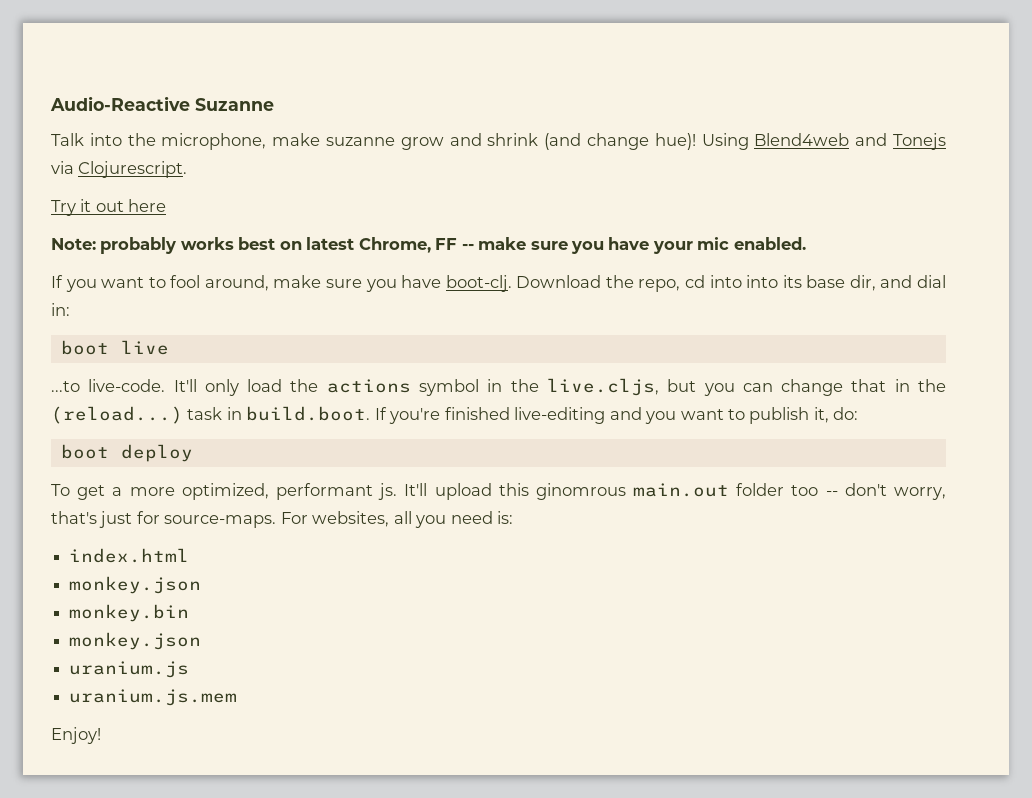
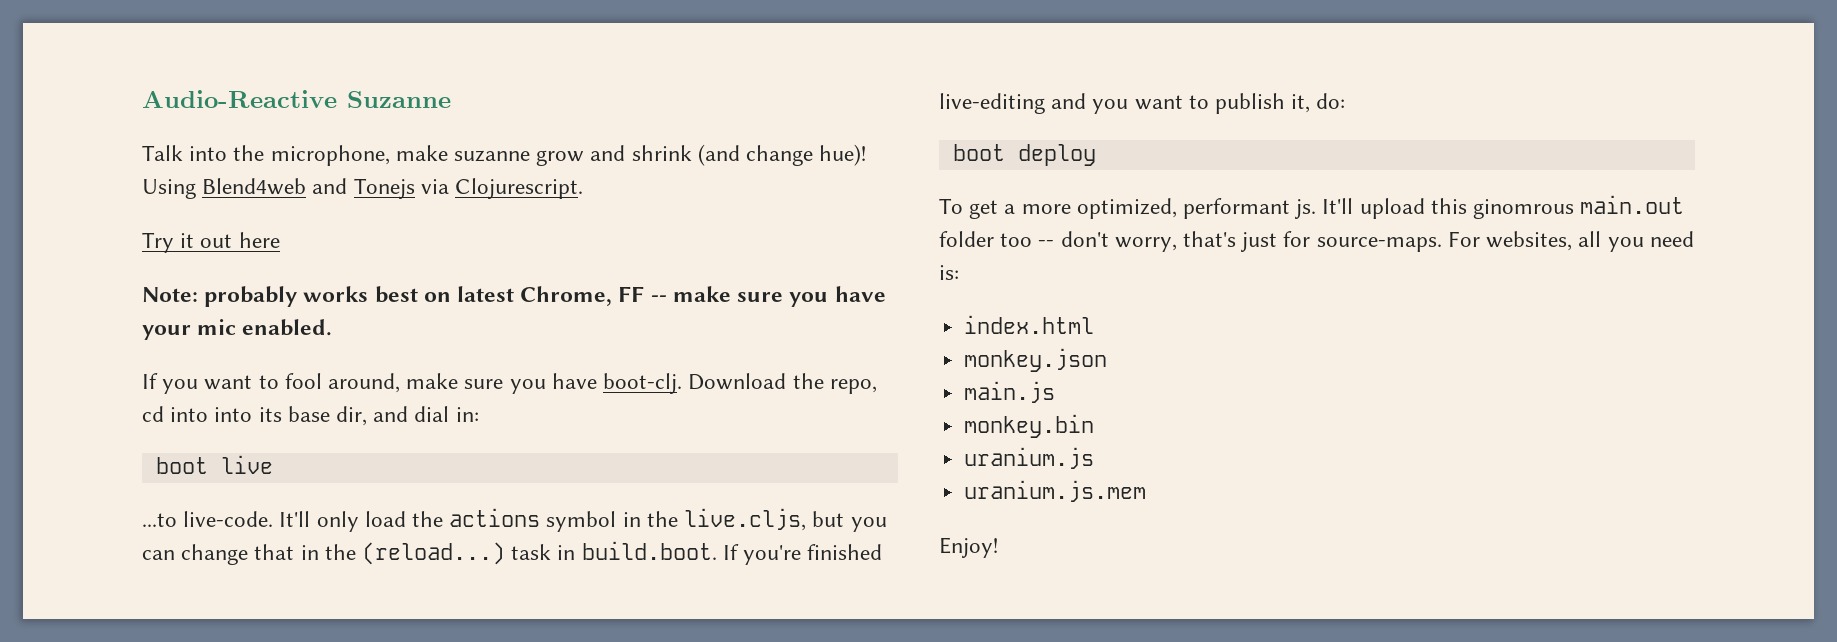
+ main.js
  monkey.bin
- monkey.json

